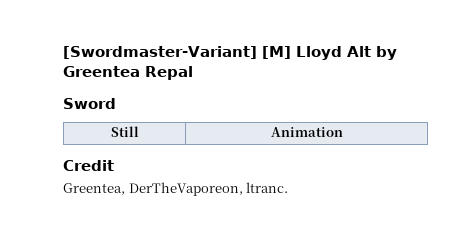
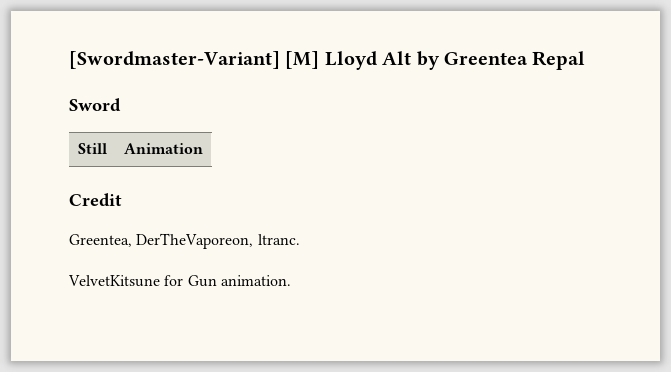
+ VelvetKitsune for Gun animation.

